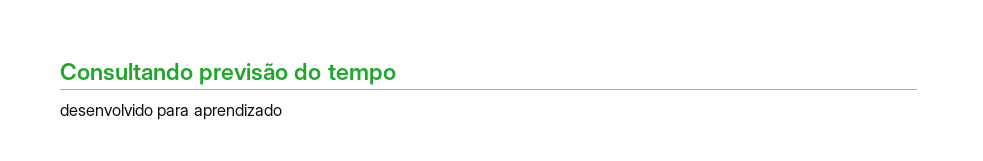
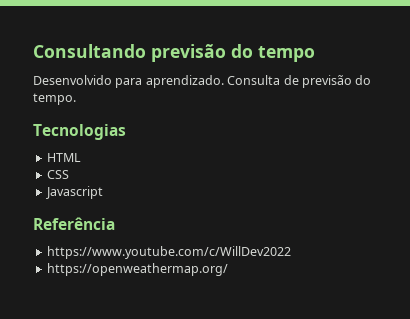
- desenvolvido para aprendizado
+ Desenvolvido para aprendizado. Consulta de previsão do tempo.
+ Tecnologias
+ HTML
+ CSS
+ Javascript
+ Referência
+ https://www.youtube.com/c/WillDev2022
+ https://openweathermap.org/

